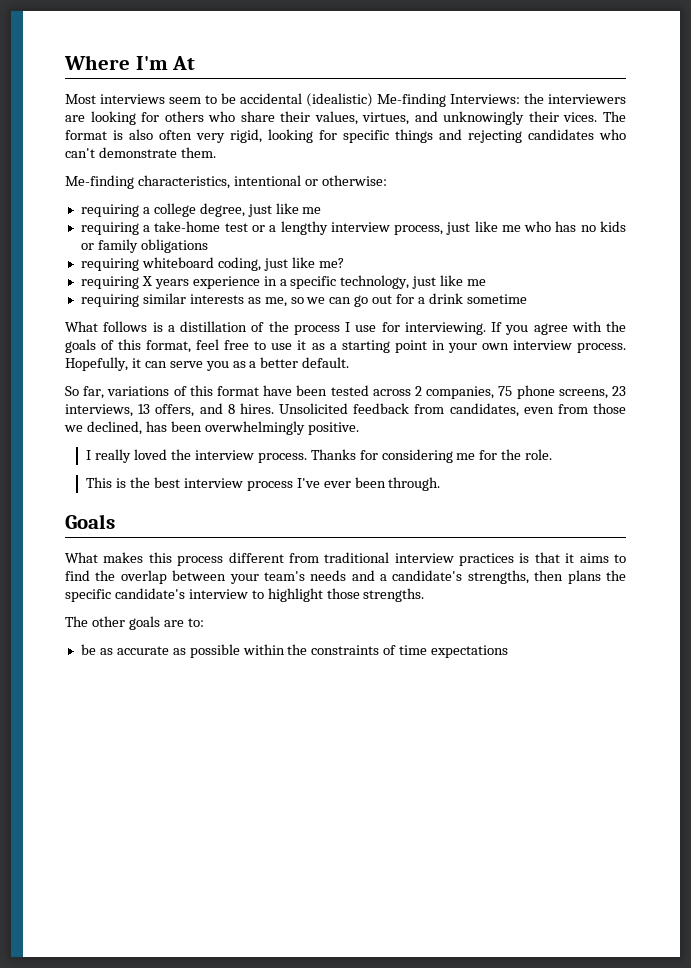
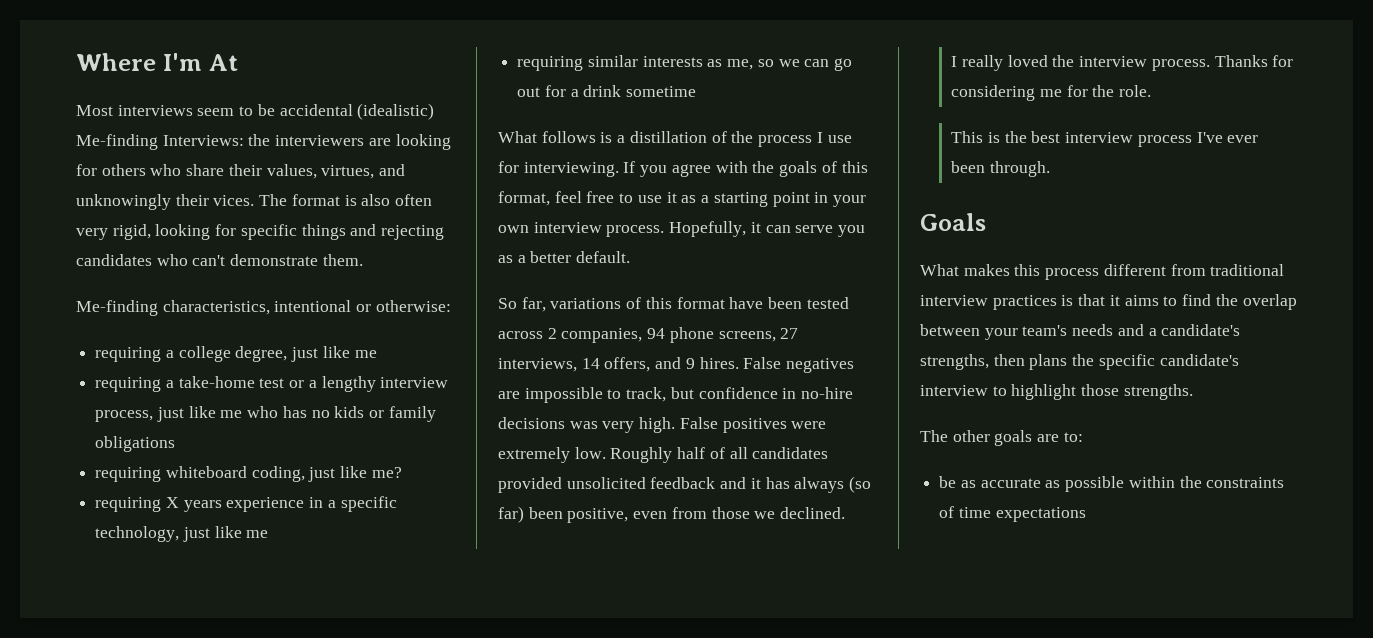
- So far, variations of this format have been tested across 2 companies, 75 phone screens, 23 interviews, 13 offers, and 8 hires. Unsolicited feedback from candidates, even from those we declined, has been overwhelmingly positive.
+ So far, variations of this format have been tested across 2 companies, 94 phone screens, 27 interviews, 14 offers, and 9 hires. False negatives are impossible to track, but confidence in no-hire decisions was very high. False positives were extremely low. Roughly half of all candidates provided unsolicited feedback and it has always (so far) been positive, even from those we declined.

